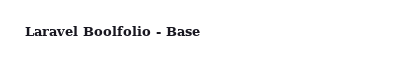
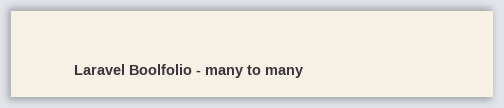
- Laravel Boolfolio - Base
+ Laravel Boolfolio - many to many

